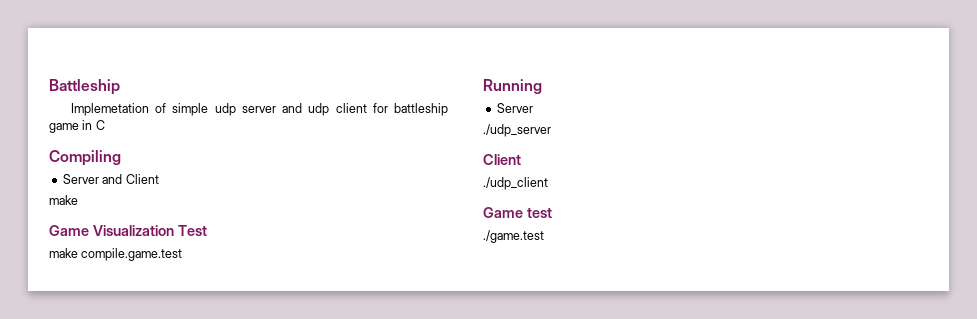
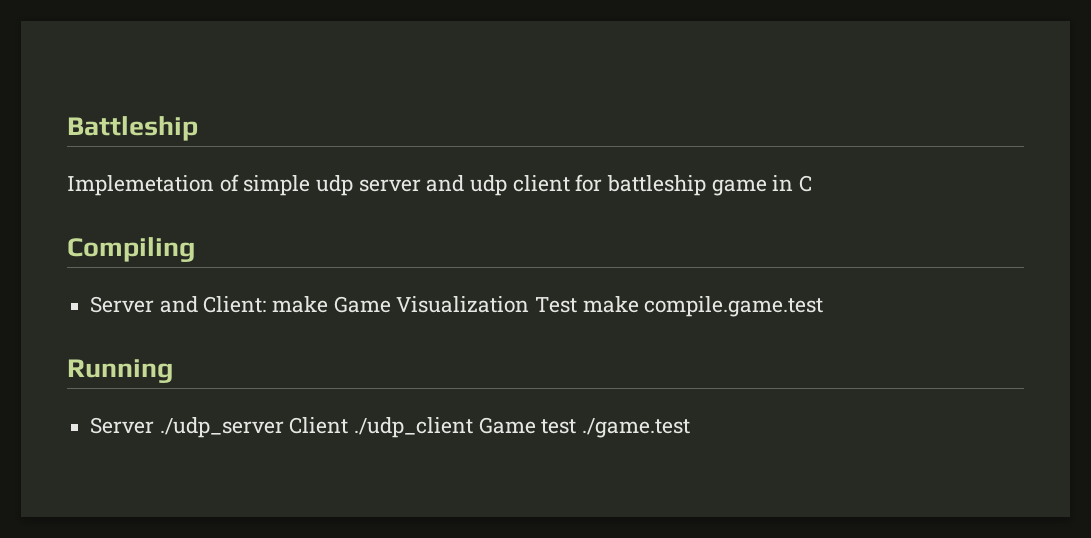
- Server and Client
- make
- Game Visualization Test
- make compile.game.test
+ Server and Client: make Game Visualization Test make compile.game.test
  Running
- Server
- ./udp_server
- Client
- ./udp_client
- Game test
- ./game.test
+ Server ./udp_server Client ./udp_client Game test ./game.test

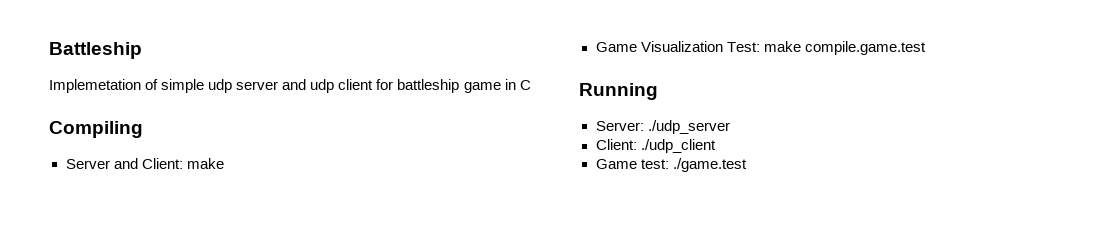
- Server and Client: make Game Visualization Test make compile.game.test
+ Server and Client: make
+ Game Visualization Test: make compile.game.test
- Server ./udp_server Client ./udp_client Game test ./game.test
+ Server: ./udp_server
+ Client: ./udp_client
+ Game test: ./game.test

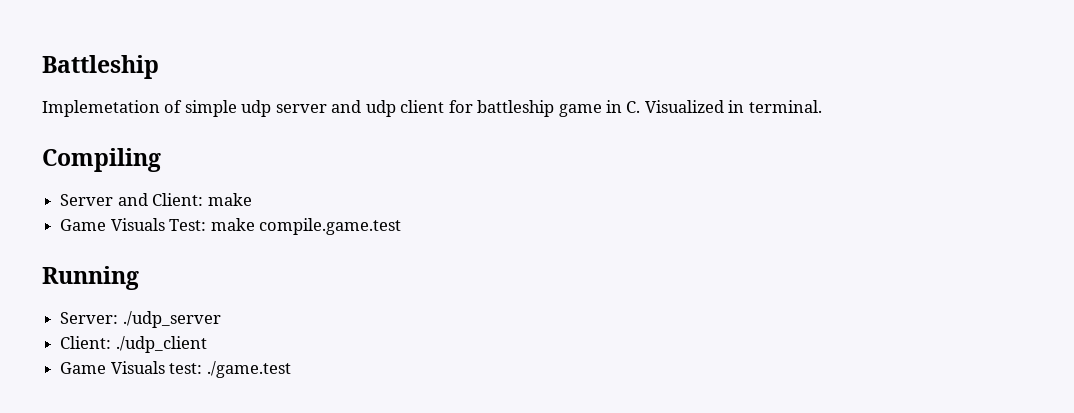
- Implemetation of simple udp server and udp client for battleship game in C
+ Implemetation of simple udp server and udp client for battleship game in C. Visualized in terminal.
- Game Visualization Test: make compile.game.test
+ Game Visuals Test: make compile.game.test
- Game test: ./game.test
+ Game Visuals test: ./game.test

